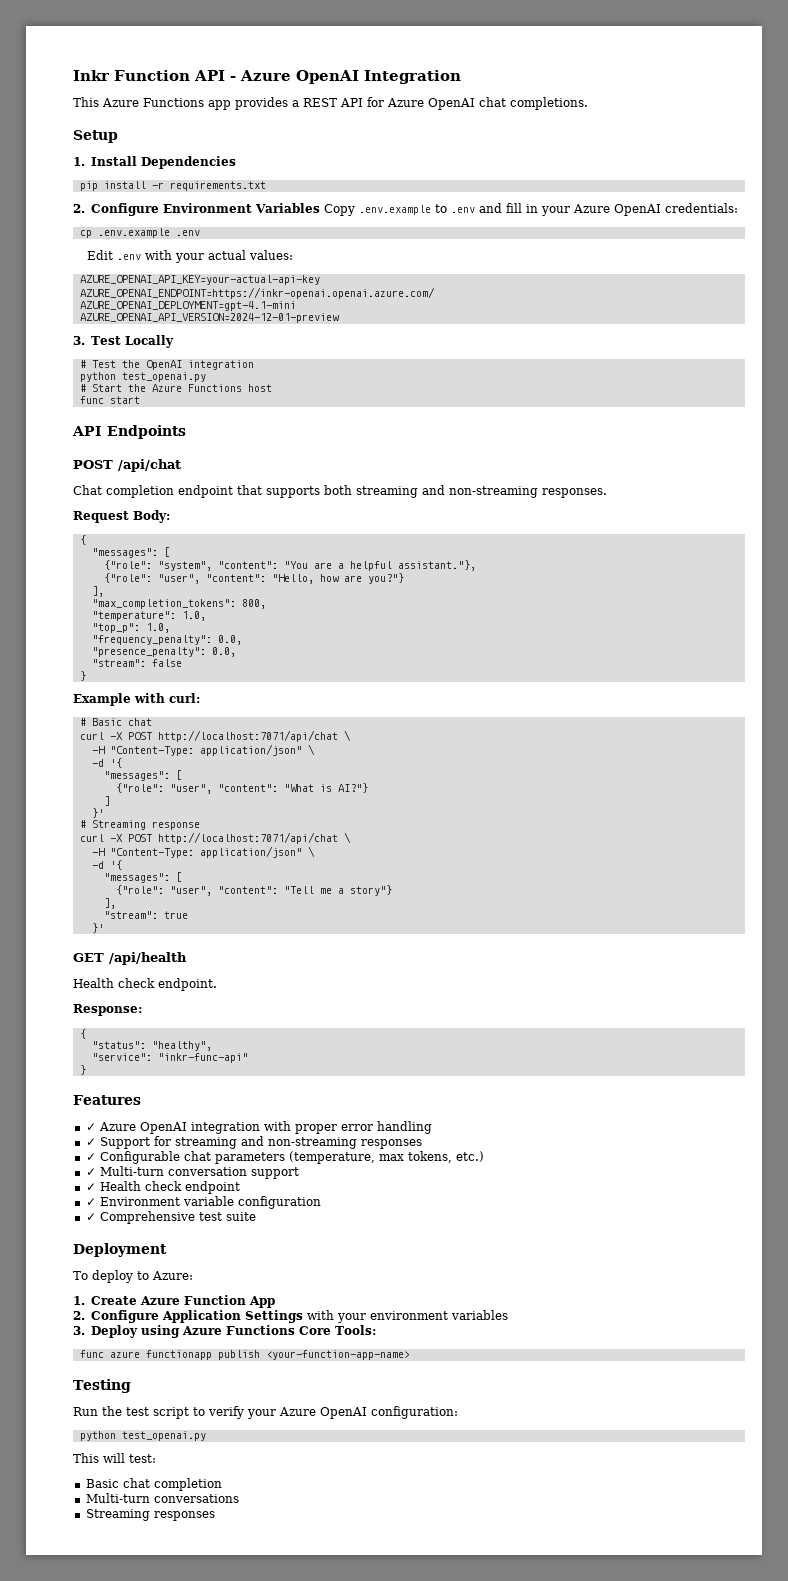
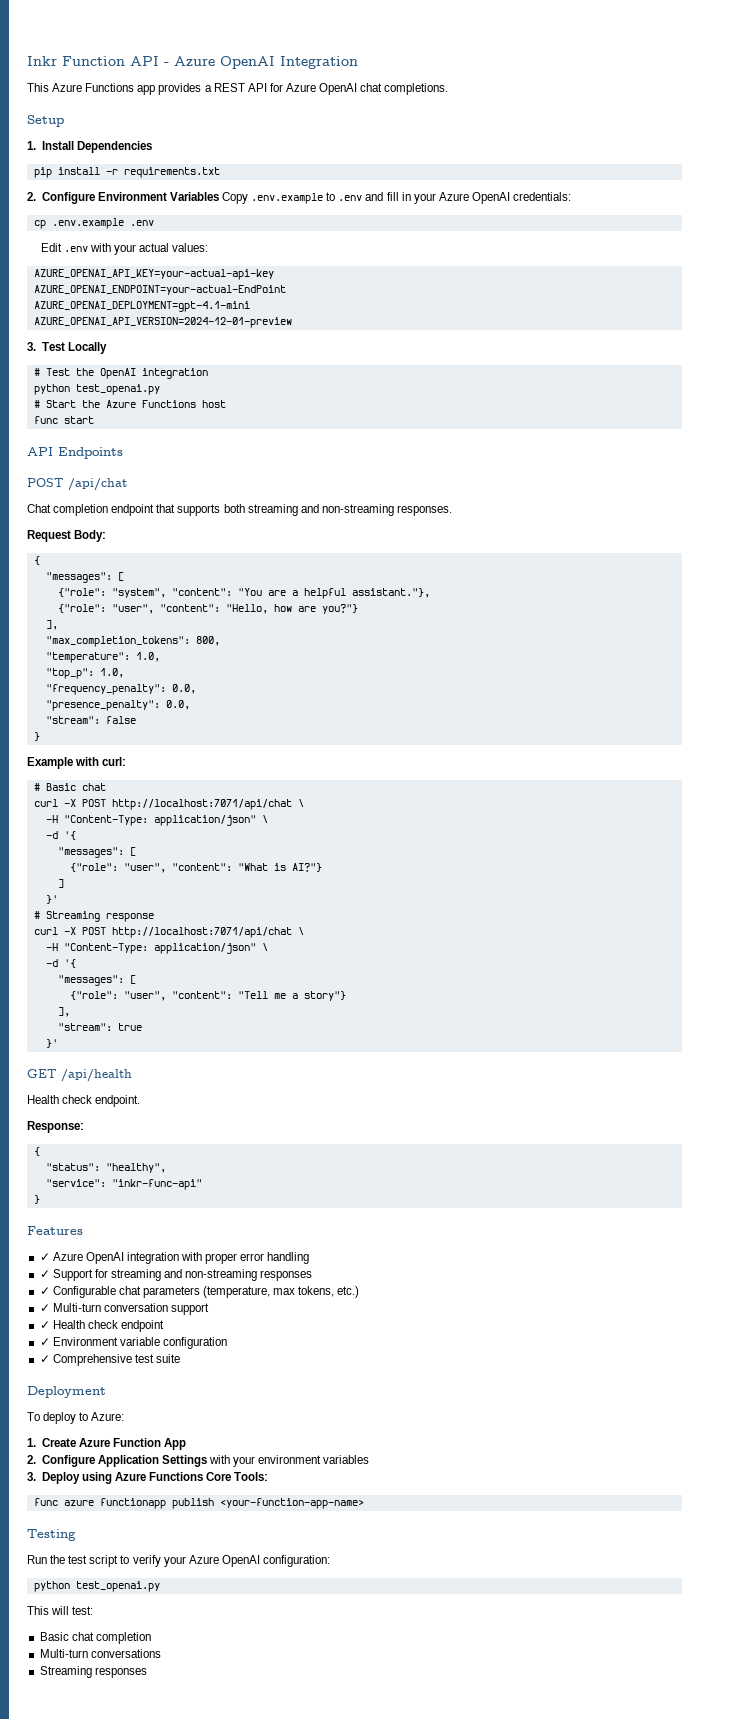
- AZURE_OPENAI_ENDPOINT=https://inkr-openai.openai.azure.com/
+ AZURE_OPENAI_ENDPOINT=your-actual-EndPoint

